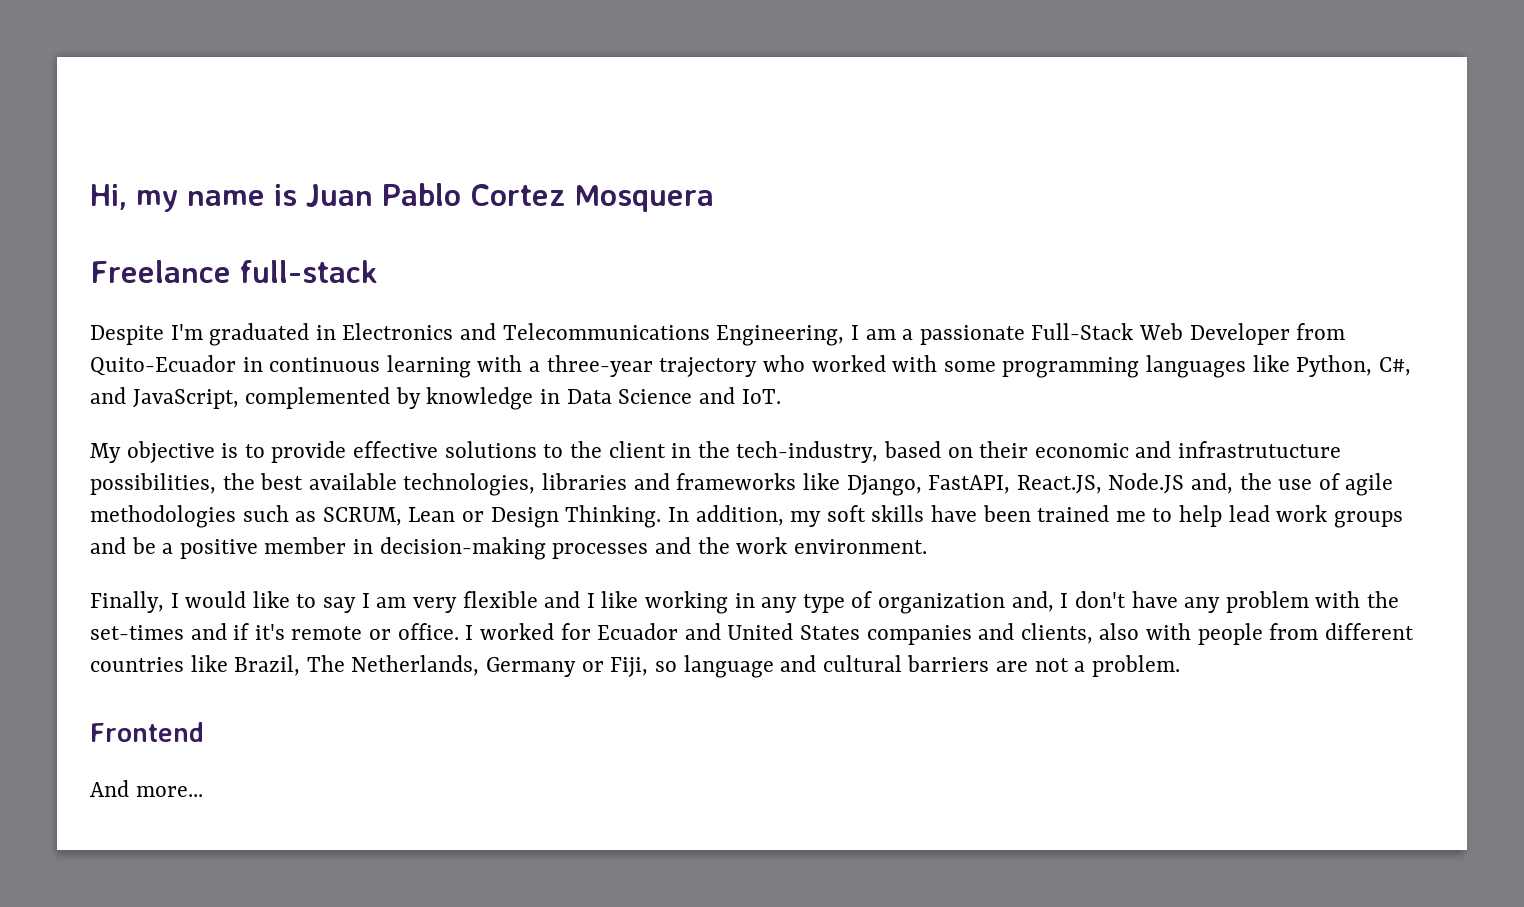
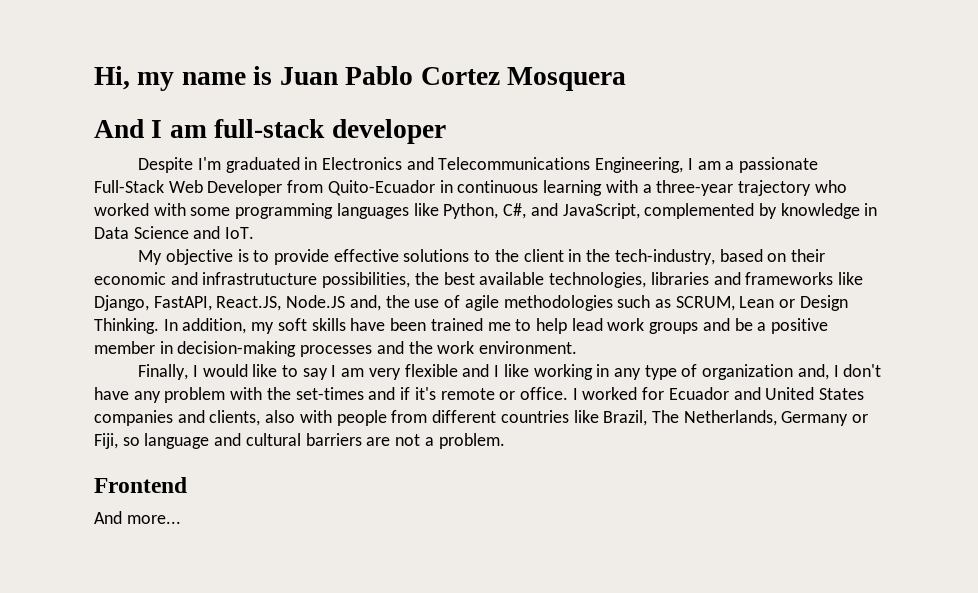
- Freelance full-stack
+ And I am full-stack developer

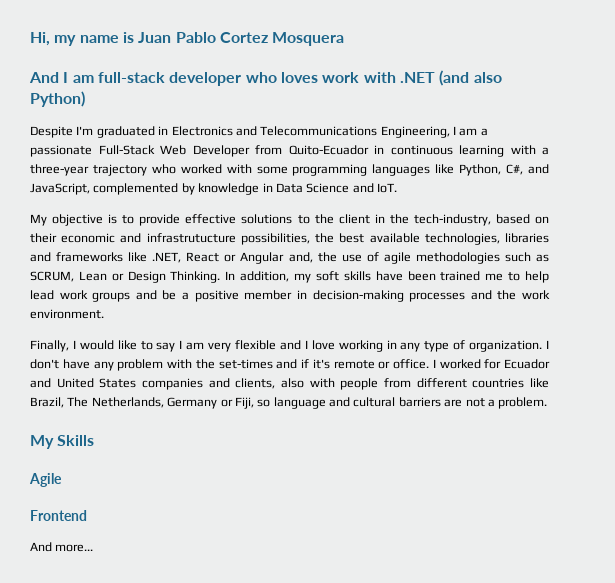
- And I am full-stack developer
+ And I am full-stack developer who loves work with .NET (and also Python)
- My objective is to provide effective solutions to the client in the tech-industry, based on their economic and infrastrutucture possibilities, the best available technologies, libraries and frameworks like Django, FastAPI, React.JS, Node.JS and, the use of agile methodologies such as SCRUM, Lean or Design Thinking.
+ My objective is to provide effective solutions to the client in the tech-industry, based on their economic and infrastrutucture possibilities, the best available technologies, libraries and frameworks like .NET, React or Angular and, the use of agile methodologies such as SCRUM, Lean or Design Thinking.
- Finally, I would like to say I am very flexible and I like working in any type of organization and, I don't have any problem with the set-times and if it's remote or office.
+ Finally, I would like to say I am very flexible and I love working in any type of organization. I don't have any problem with the set-times and if it's remote or office.
+ My Skills
+ Agile

